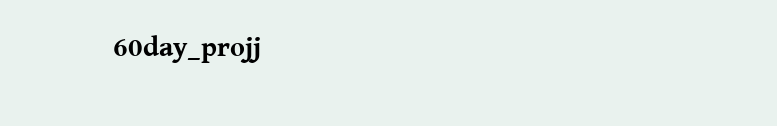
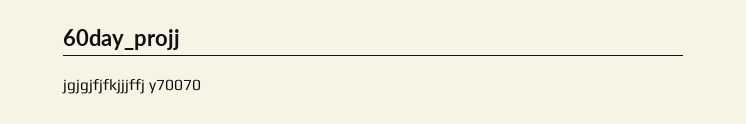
+ jgjgjfjfkjjjffj y70070

